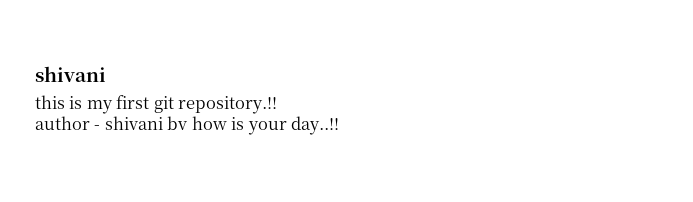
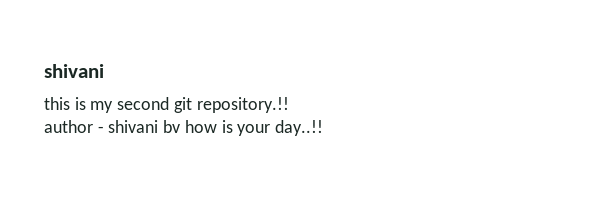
- this is my first git repository.!!
+ this is my second git repository.!!

